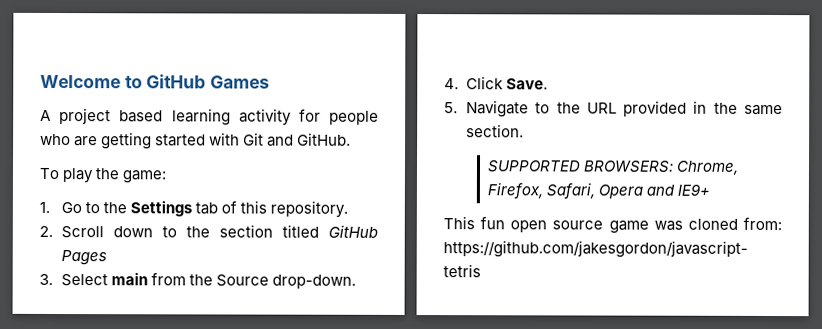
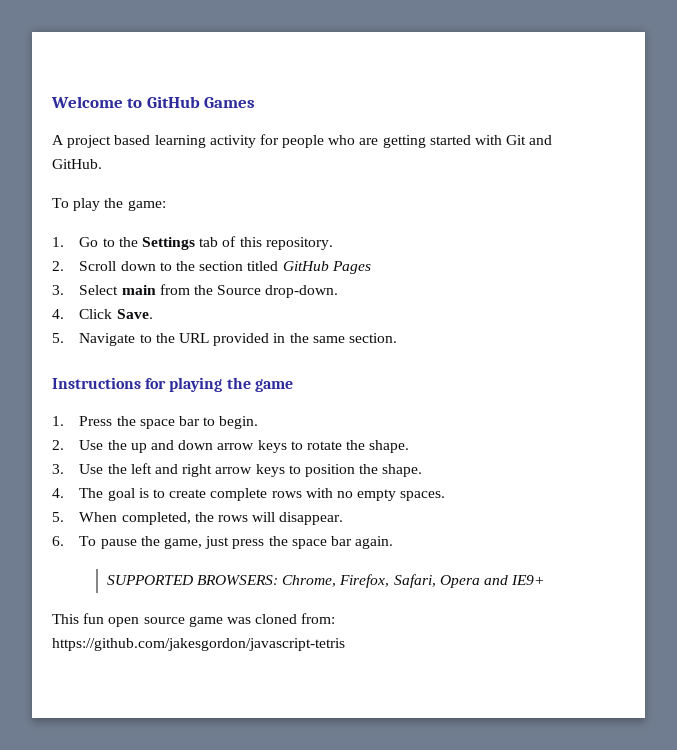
+ Instructions for playing the game
+ 1. Press the space bar to begin.
+ 2. Use the up and down arrow keys to rotate the shape.
+ 3. Use the left and right arrow keys to position the shape.
+ 4. The goal is to create complete rows with no empty spaces.
+ 5. When completed, the rows will disappear.
+ 6. To pause the game, just press the space bar again.

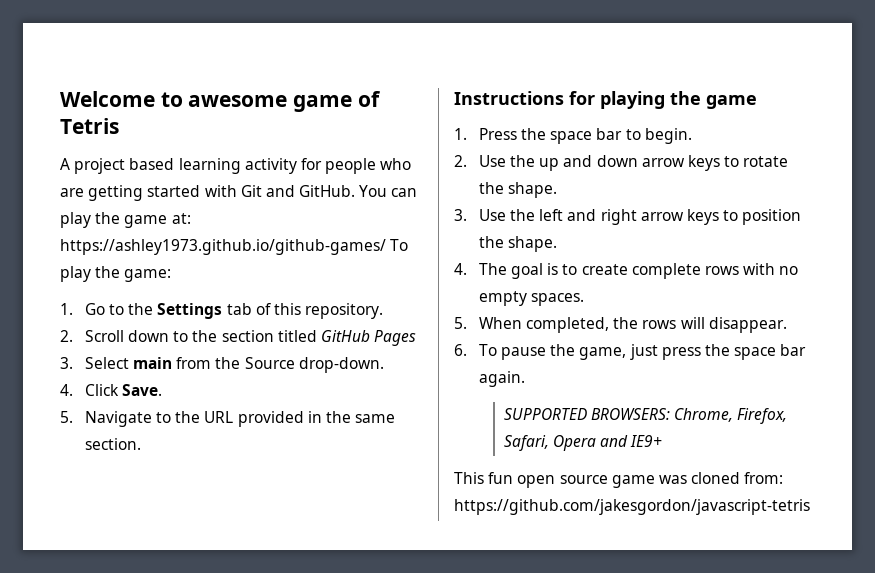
- Welcome to GitHub Games
+ Welcome to awesome game of Tetris
- A project based learning activity for people who are getting started with Git and GitHub.
- To play the game:
+ A project based learning activity for people who are getting started with Git and GitHub. You can play the game at: https://ashley1973.github.io/github-games/ To play the game:

